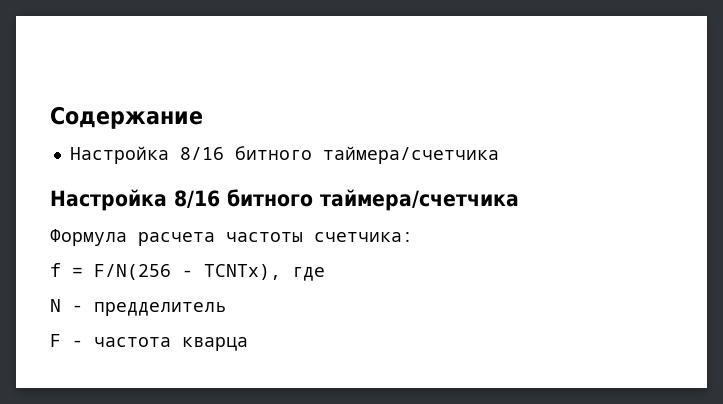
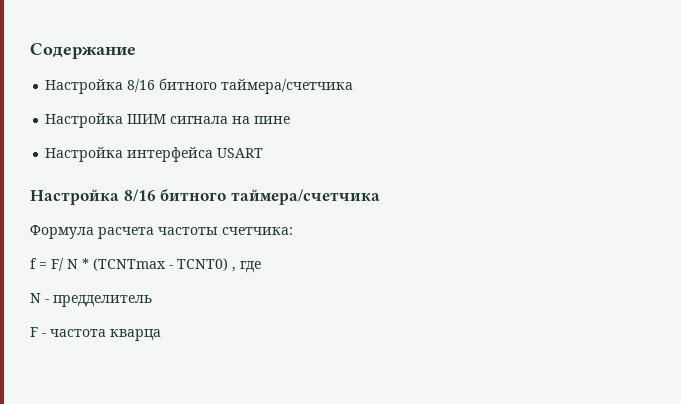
+ Настройка ШИМ сигнала на пине
+ Настройка интерфейса USART
- f = F/N(256 - TCNTx), где
+ f = F/ N * (TCNTmax - TCNT0) , где

